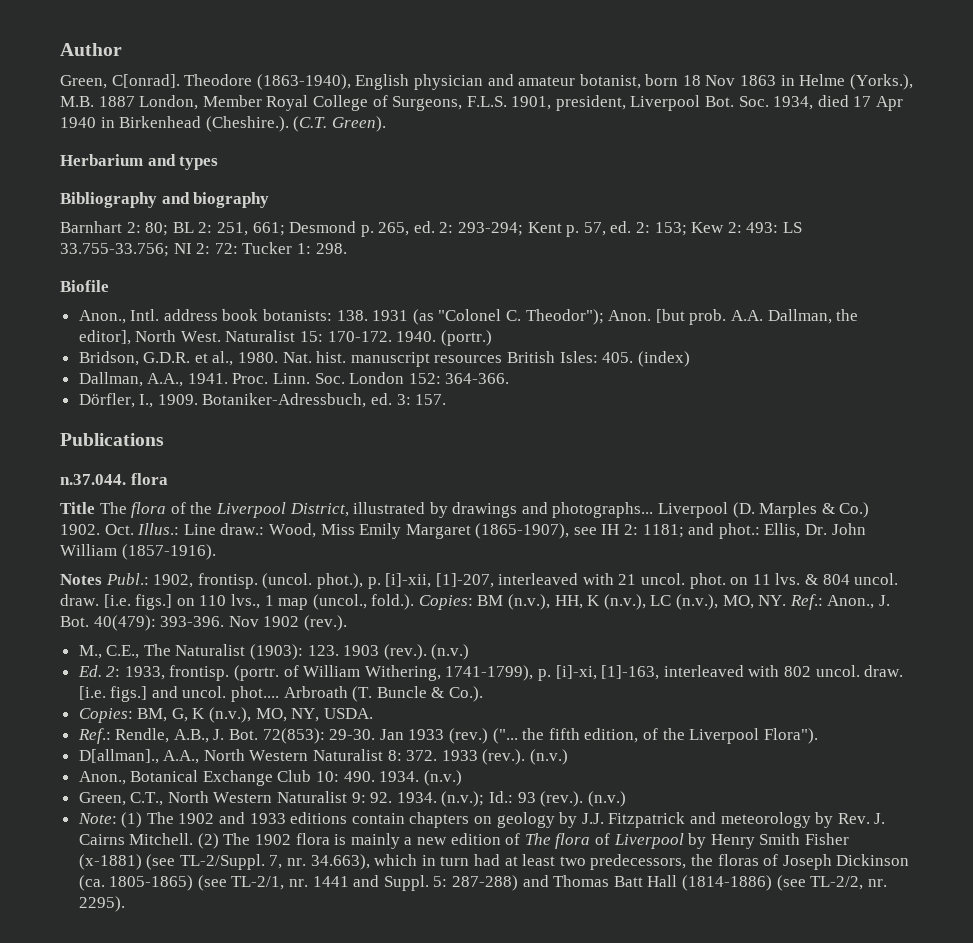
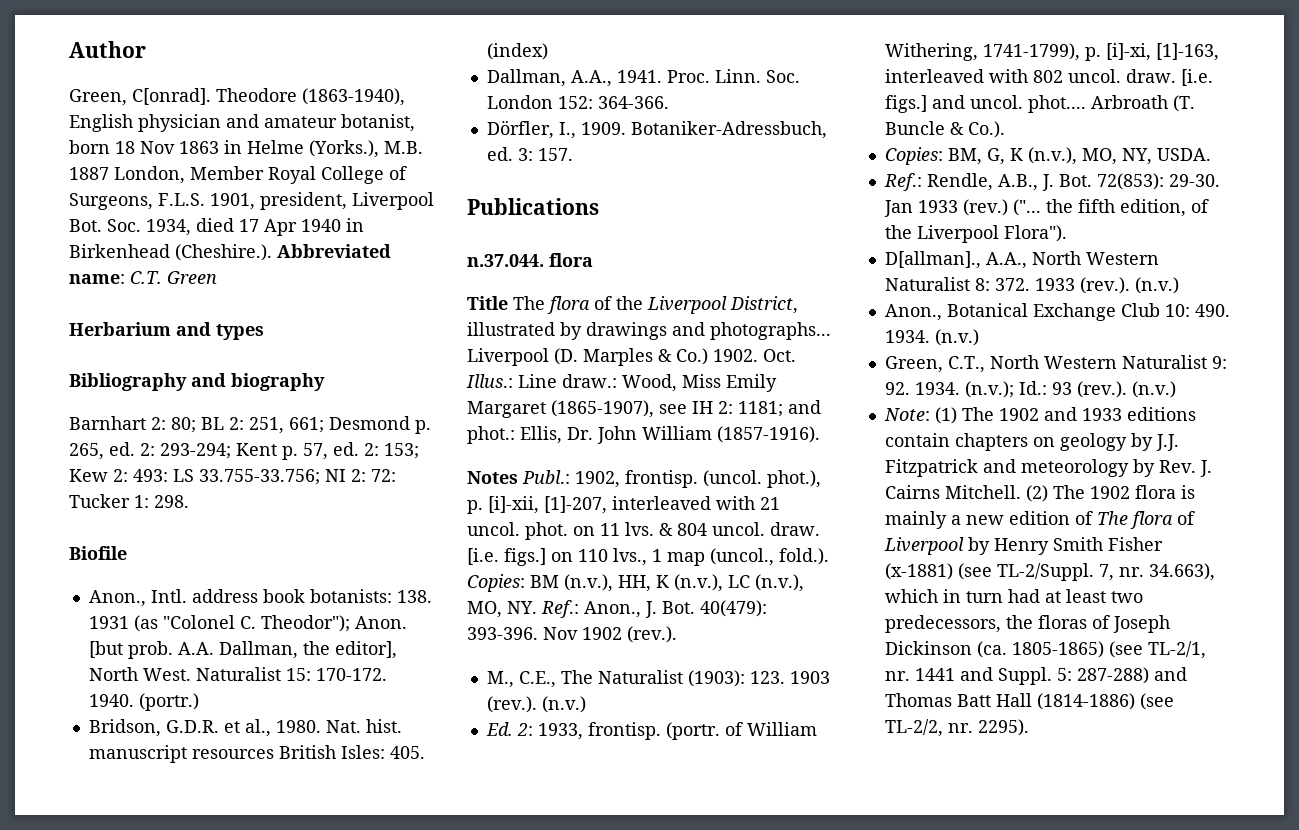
- Theodore (1863-1940), English physician and amateur botanist, born 18 Nov 1863 in Helme (Yorks.), M.B. 1887 London, Member Royal College of Surgeons, F.L.S. 1901, president, Liverpool Bot. Soc. 1934, died 17 Apr 1940 in Birkenhead (Cheshire.). (C.T. Green).
+ Theodore (1863-1940), English physician and amateur botanist, born 18 Nov 1863 in Helme (Yorks.), M.B. 1887 London, Member Royal College of Surgeons, F.L.S. 1901, president, Liverpool Bot. Soc. 1934, died 17 Apr 1940 in Birkenhead (Cheshire.). Abbreviated name: C.T. Green

